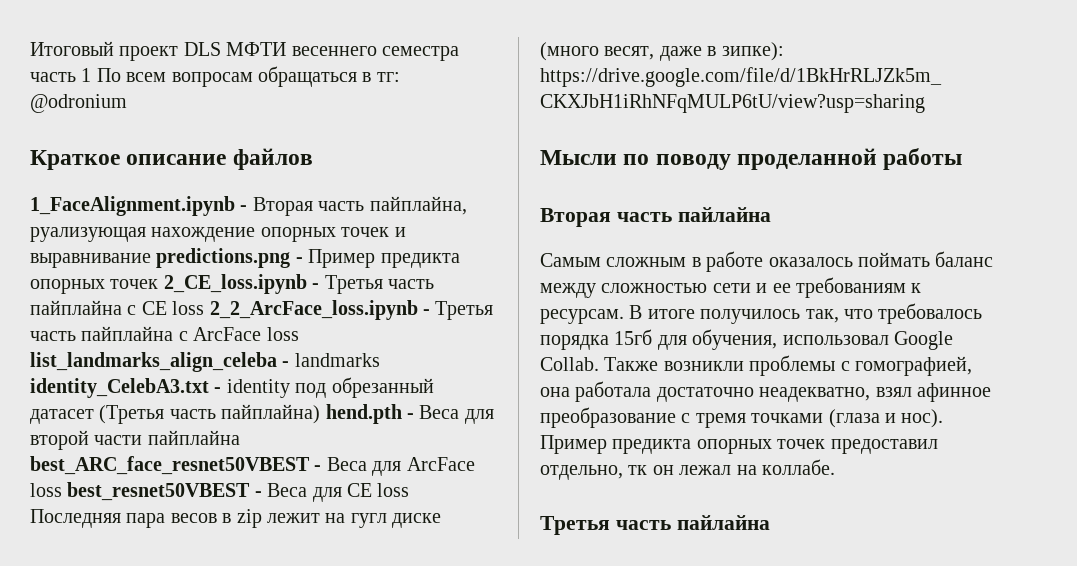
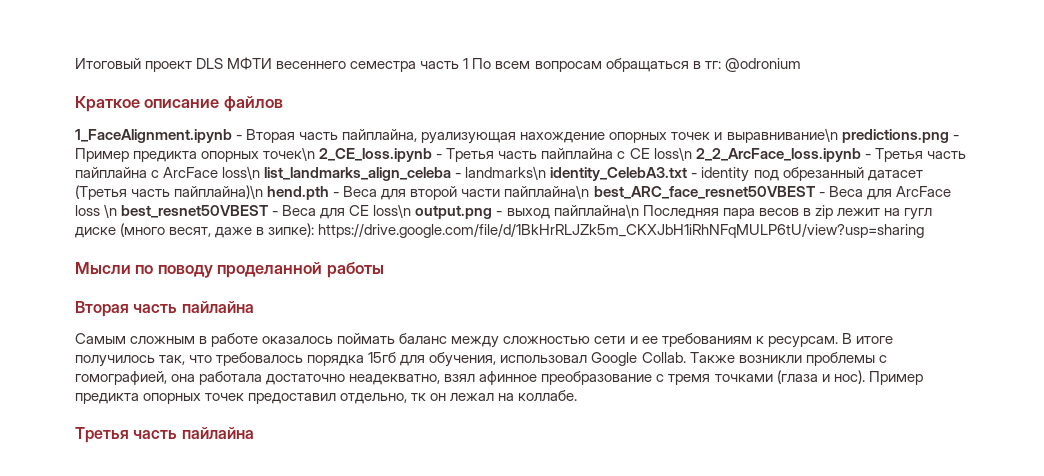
- 1_FaceAlignment.ipynb - Вторая часть пайплайна, руализующая нахождение опорных точек и выравнивание predictions.png - Пример предикта опорных точек 2_CE_loss.ipynb - Третья часть пайплайна с СЕ loss 2_2_ArcFace_loss.ipynb - Третья часть пайплайна с ArcFace loss list_landmarks_align_celeba - landmarks identity_CelebA3.txt - identity под обрезанный датасет (Третья часть пайплайна) hend.pth - Веса для второй части пайплайна best_ARC_face_resnet50VBEST - Веса для ArcFace loss best_resnet50VBEST - Веса для СЕ loss Последняя пара весов в zip лежит на гугл диске (много весят, даже в зипке):
+ 1_FaceAlignment.ipynb - Вторая часть пайплайна, руализующая нахождение опорных точек и выравнивание\n predictions.png - Пример предикта опорных точек\n 2_CE_loss.ipynb - Третья часть пайплайна с СЕ loss\n 2_2_ArcFace_loss.ipynb - Третья часть пайплайна с ArcFace loss\n list_landmarks_align_celeba - landmarks\n identity_CelebA3.txt - identity под обрезанный датасет (Третья часть пайплайна)\n hend.pth - Веса для второй части пайплайна\n best_ARC_face_resnet50VBEST - Веса для ArcFace loss \n best_resnet50VBEST - Веса для СЕ loss\n output.png - выход пайплайна\n Последняя пара весов в zip лежит на гугл диске (много весят, даже в зипке):

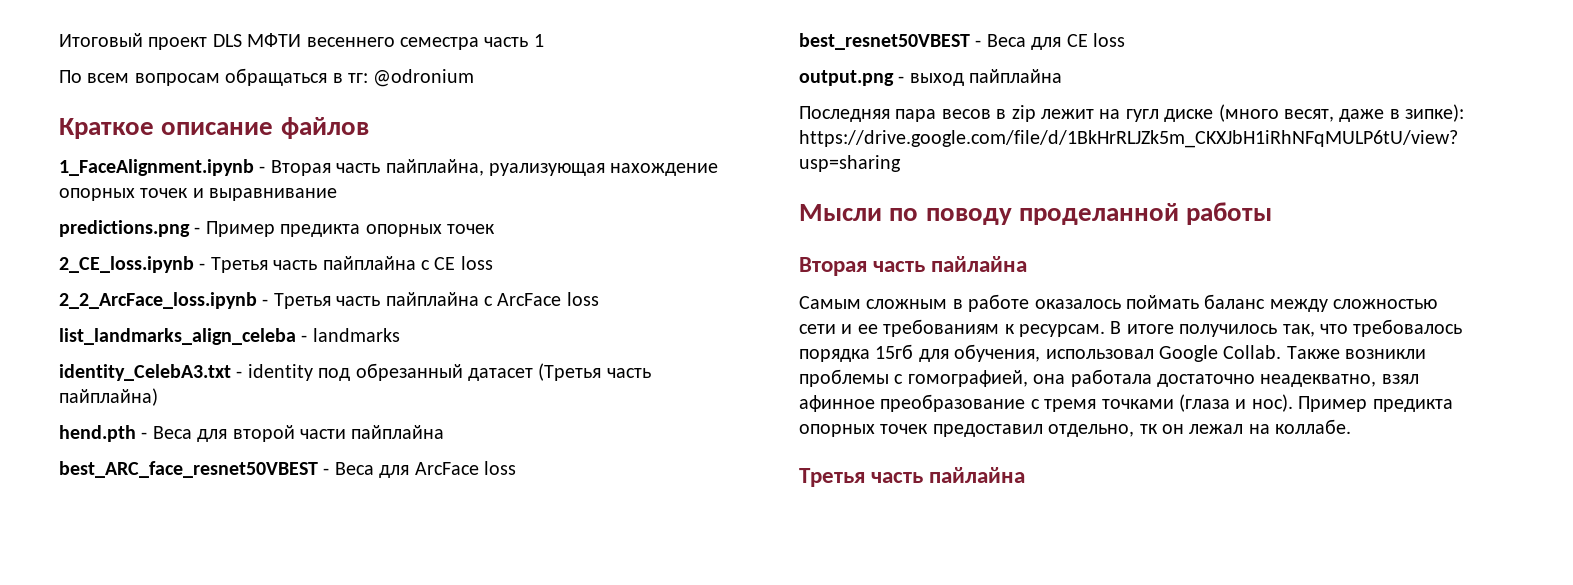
- Итоговый проект DLS МФТИ весеннего семестра часть 1 По всем вопросам обращаться в тг: @odronium
+ Итоговый проект DLS МФТИ весеннего семестра часть 1
+ По всем вопросам обращаться в тг: @odronium
- 1_FaceAlignment.ipynb - Вторая часть пайплайна, руализующая нахождение опорных точек и выравнивание\n predictions.png - Пример предикта опорных точек\n 2_CE_loss.ipynb - Третья часть пайплайна с СЕ loss\n 2_2_ArcFace_loss.ipynb - Третья часть пайплайна с ArcFace loss\n list_landmarks_align_celeba - landmarks\n identity_CelebA3.txt - identity под обрезанный датасет (Третья часть пайплайна)\n hend.pth - Веса для второй части пайплайна\n best_ARC_face_resnet50VBEST - Веса для ArcFace loss \n best_resnet50VBEST - Веса для СЕ loss\n output.png - выход пайплайна\n Последняя пара весов в zip лежит на гугл диске (много весят, даже в зипке):
+ 1_FaceAlignment.ipynb - Вторая часть пайплайна, руализующая нахождение опорных точек и выравнивание
+ predictions.png - Пример предикта опорных точек
+ 2_CE_loss.ipynb - Третья часть пайплайна с СЕ loss
+ 2_2_ArcFace_loss.ipynb - Третья часть пайплайна с ArcFace loss
+ list_landmarks_align_celeba - landmarks
+ identity_CelebA3.txt - identity под обрезанный датасет (Третья часть пайплайна)
+ hend.pth - Веса для второй части пайплайна
+ best_ARC_face_resnet50VBEST - Веса для ArcFace loss
+ best_resnet50VBEST - Веса для СЕ loss
+ output.png - выход пайплайна
+ Последняя пара весов в zip лежит на гугл диске (много весят, даже в зипке):

